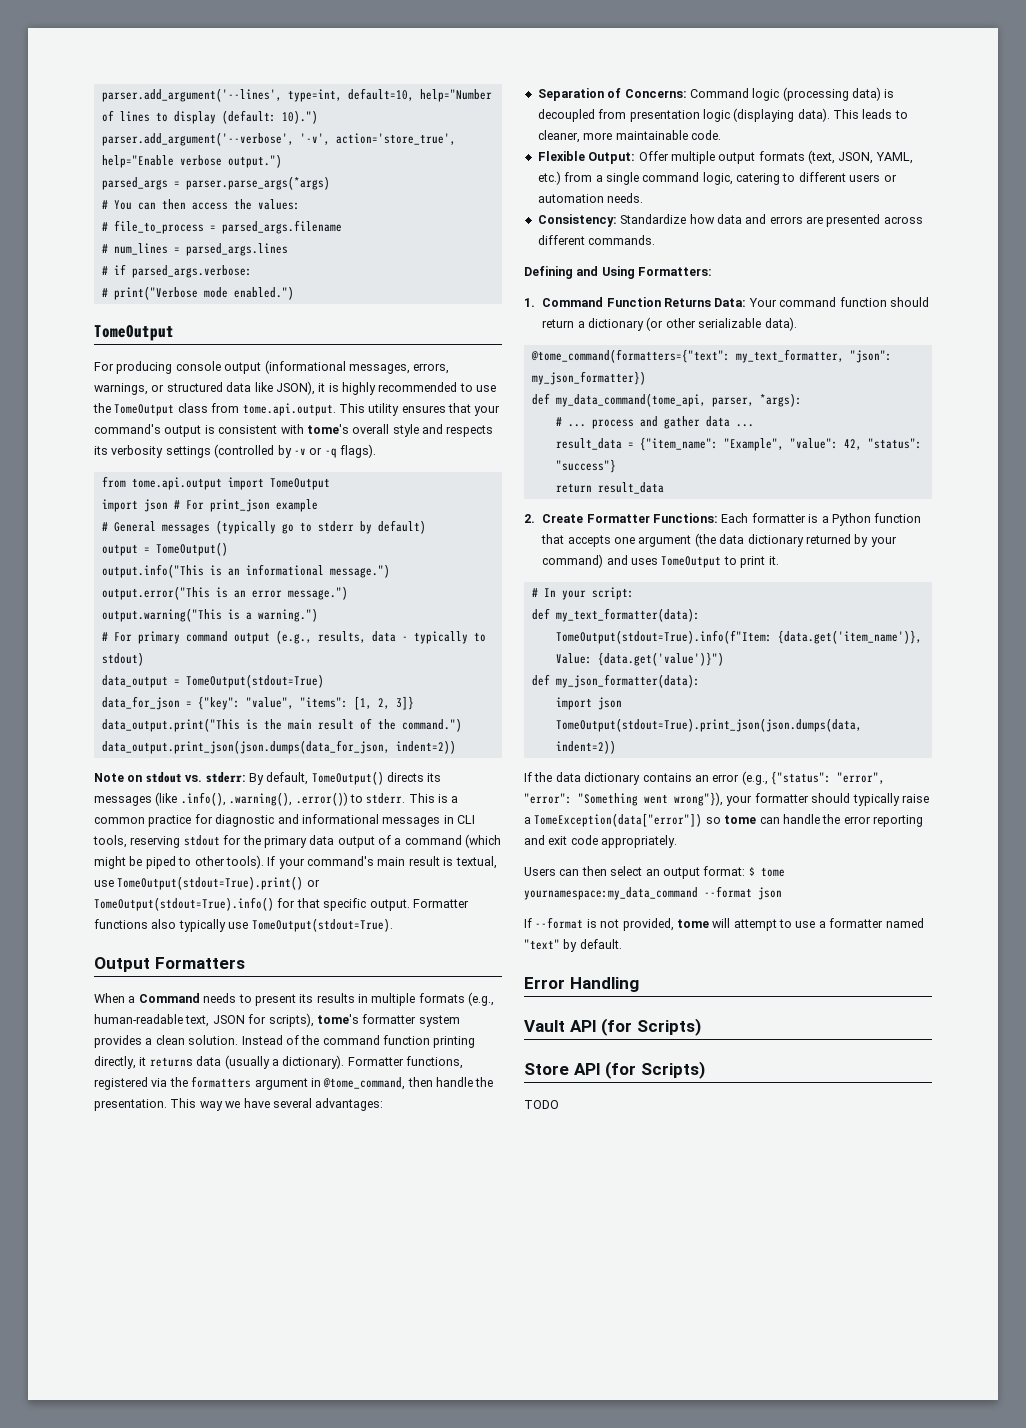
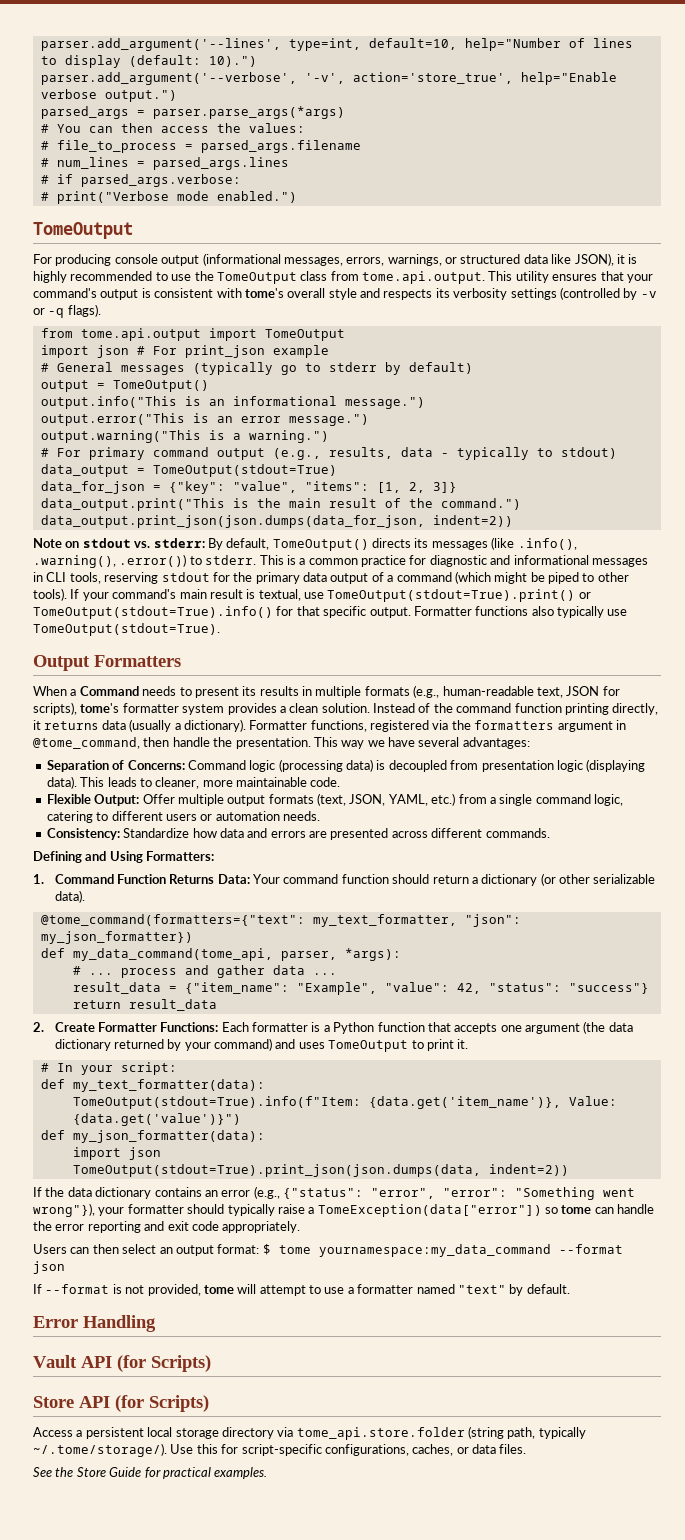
- TODO
+ Access a persistent local storage directory via tome_api.store.folder (string path, typically ~/.tome/storage/). Use this for script-specific configurations, caches, or data files.
+ See the Store Guide for practical examples.

